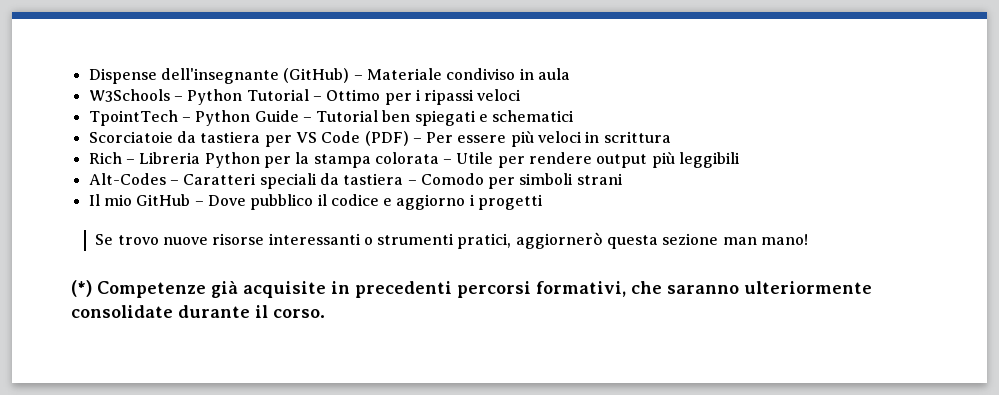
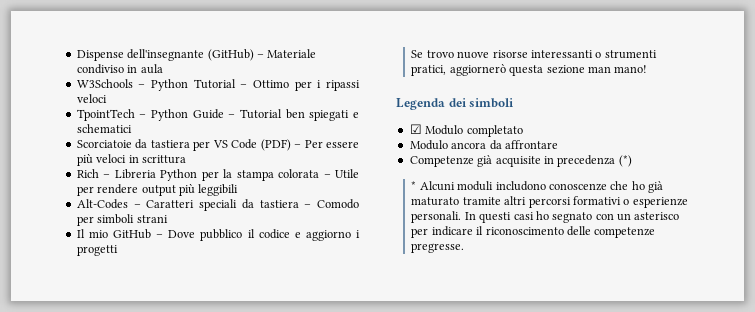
- (*) Competenze già acquisite in precedenti percorsi formativi, che saranno ulteriormente consolidate durante il corso.
+ Legenda dei simboli
+ ☑ Modulo completato
+ Modulo ancora da affrontare
+ Competenze già acquisite in precedenza (*)
+ * Alcuni moduli includono conoscenze che ho già maturato tramite altri percorsi formativi o esperienze personali. In questi casi ho segnato con un asterisco per indicare il riconoscimento delle competenze pregresse.

